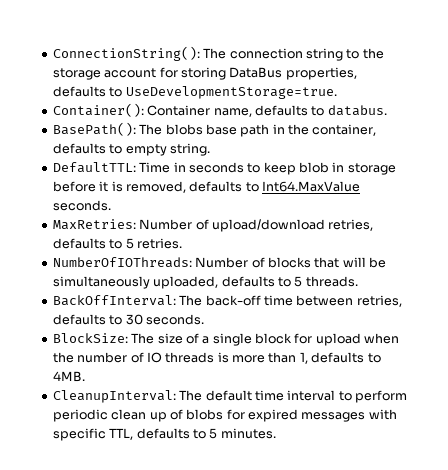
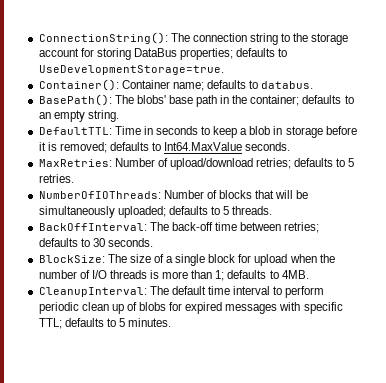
- ConnectionString(): The connection string to the storage account for storing DataBus properties, defaults to UseDevelopmentStorage=true.
+ ConnectionString(): The connection string to the storage account for storing DataBus properties; defaults to UseDevelopmentStorage=true.
- Container(): Container name, defaults to databus.
+ Container(): Container name; defaults to databus.
- BasePath(): The blobs base path in the container, defaults to empty string.
+ BasePath(): The blobs' base path in the container; defaults to an empty string.
- DefaultTTL: Time in seconds to keep blob in storage before it is removed, defaults to Int64.MaxValue seconds.
+ DefaultTTL: Time in seconds to keep a blob in storage before it is removed; defaults to Int64.MaxValue seconds.
- MaxRetries: Number of upload/download retries, defaults to 5 retries.
+ MaxRetries: Number of upload/download retries; defaults to 5 retries.
- NumberOfIOThreads: Number of blocks that will be simultaneously uploaded, defaults to 5 threads.
+ NumberOfIOThreads: Number of blocks that will be simultaneously uploaded; defaults to 5 threads.
- BackOffInterval: The back-off time between retries, defaults to 30 seconds.
+ BackOffInterval: The back-off time between retries; defaults to 30 seconds.
- BlockSize: The size of a single block for upload when the number of IO threads is more than 1, defaults to 4MB.
+ BlockSize: The size of a single block for upload when the number of I/O threads is more than 1; defaults to 4MB.
- CleanupInterval: The default time interval to perform periodic clean up of blobs for expired messages with specific TTL, defaults to 5 minutes.
+ CleanupInterval: The default time interval to perform periodic clean up of blobs for expired messages with specific TTL; defaults to 5 minutes.

